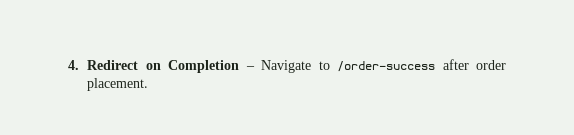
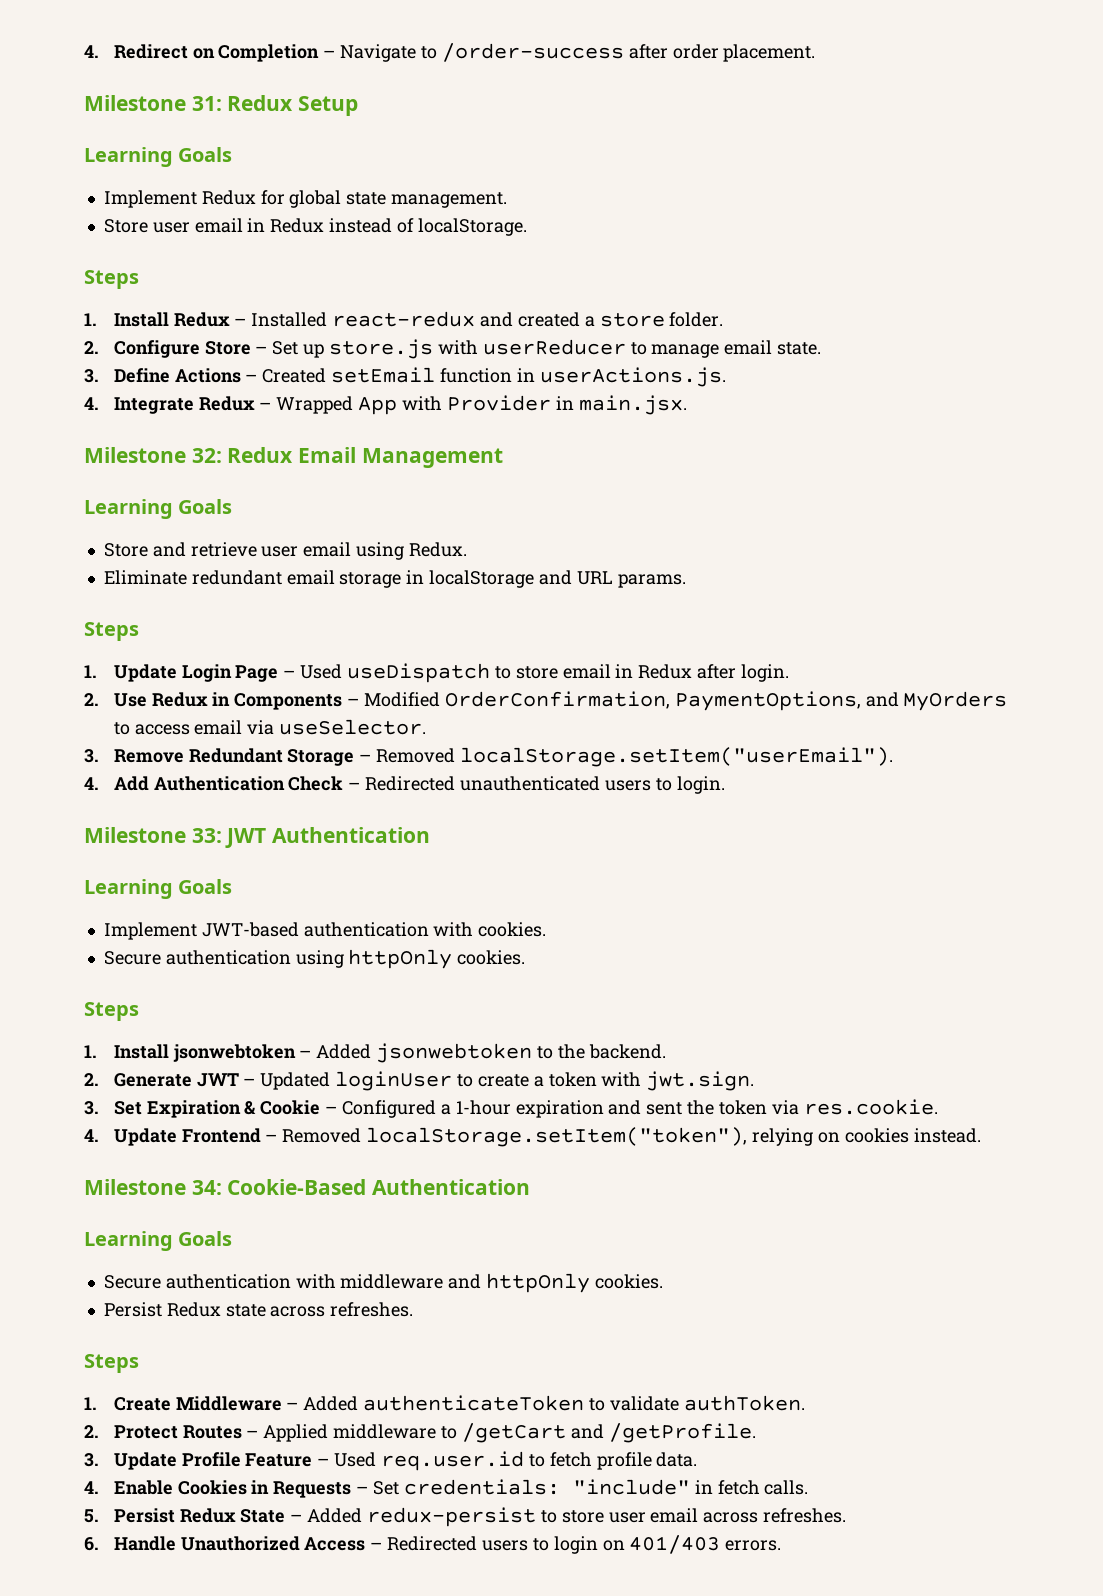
+ Milestone 31: Redux Setup
+ Learning Goals
+ Implement Redux for global state management.
+ Store user email in Redux instead of localStorage.
+ Steps
+ 1. Install Redux – Installed react-redux and created a store folder.
+ 2. Configure Store – Set up store.js with userReducer to manage email state.
+ 3. Define Actions – Created setEmail function in userActions.js.
+ 4. Integrate Redux – Wrapped App with Provider in main.jsx.
+ Milestone 32: Redux Email Management
+ Learning Goals
+ Store and retrieve user email using Redux.
+ Eliminate redundant email storage in localStorage and URL params.
+ Steps
+ 1. Update Login Page – Used useDispatch to store email in Redux after login.
+ 2. Use Redux in Components – Modified OrderConfirmation, PaymentOptions, and MyOrders to access email via useSelector.
+ 3. Remove Redundant Storage – Removed localStorage.setItem("userEmail").
+ 4. Add Authentication Check – Redirected unauthenticated users to login.
+ Milestone 33: JWT Authentication
+ Learning Goals
+ Implement JWT-based authentication with cookies.
+ Secure authentication using httpOnly cookies.
+ Steps
+ 1. Install jsonwebtoken – Added jsonwebtoken to the backend.
+ 2. Generate JWT – Updated loginUser to create a token with jwt.sign.
+ 3. Set Expiration & Cookie – Configured a 1-hour expiration and sent the token via res.cookie.
+ 4. Update Frontend – Removed localStorage.setItem("token"), relying on cookies instead.
+ Milestone 34: Cookie-Based Authentication
+ Learning Goals
+ Secure authentication with middleware and httpOnly cookies.
+ Persist Redux state across refreshes.
+ Steps
+ 1. Create Middleware – Added authenticateToken to validate authToken.
+ 2. Protect Routes – Applied middleware to /getCart and /getProfile.
+ 3. Update Profile Feature – Used req.user.id to fetch profile data.
+ 4. Enable Cookies in Requests – Set credentials: "include" in fetch calls.
+ 5. Persist Redux State – Added redux-persist to store user email across refreshes.
+ 6. Handle Unauthorized Access – Redirected users to login on 401/403 errors.

